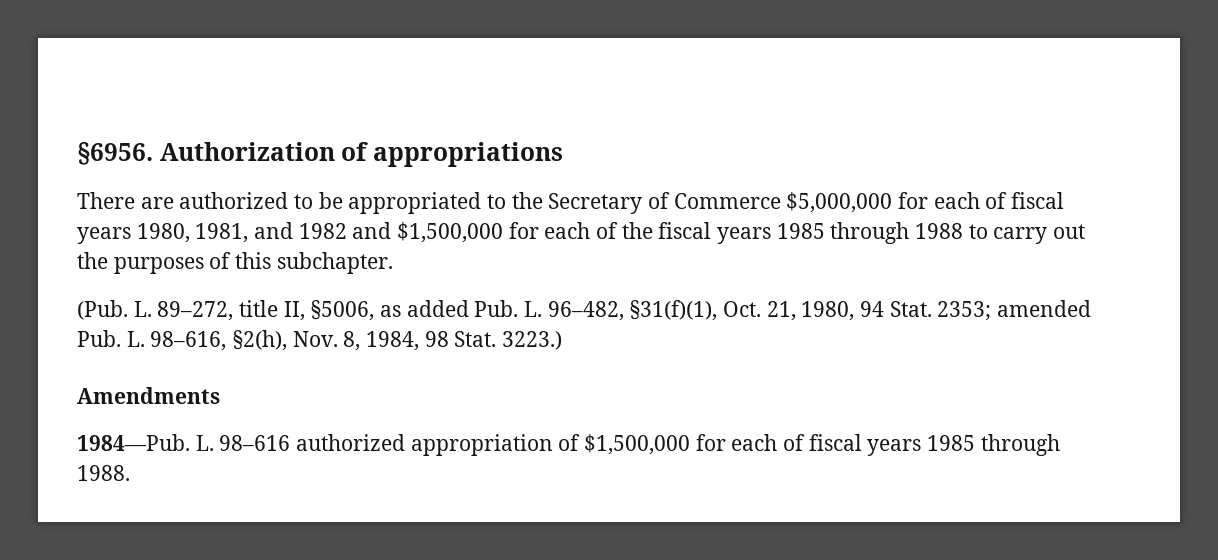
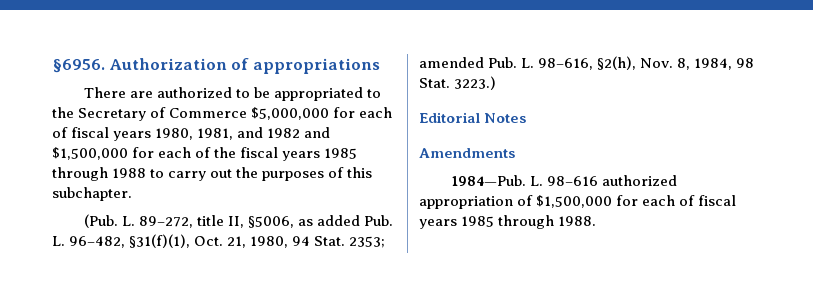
+ Editorial Notes

